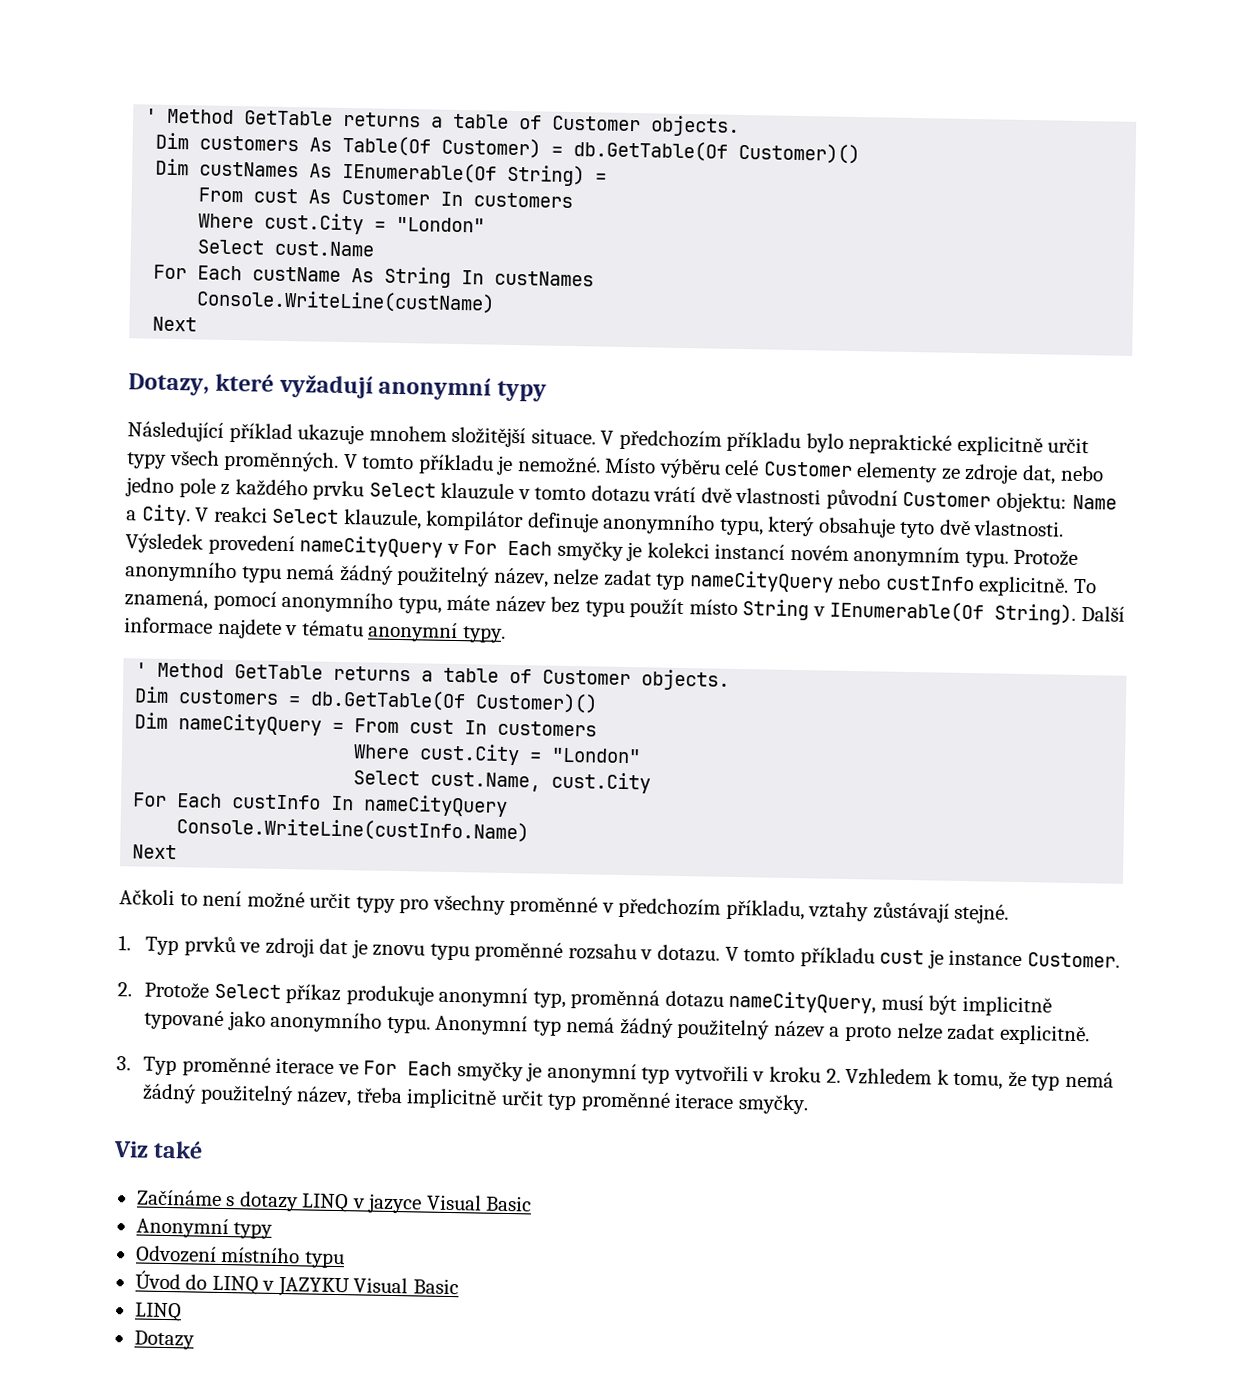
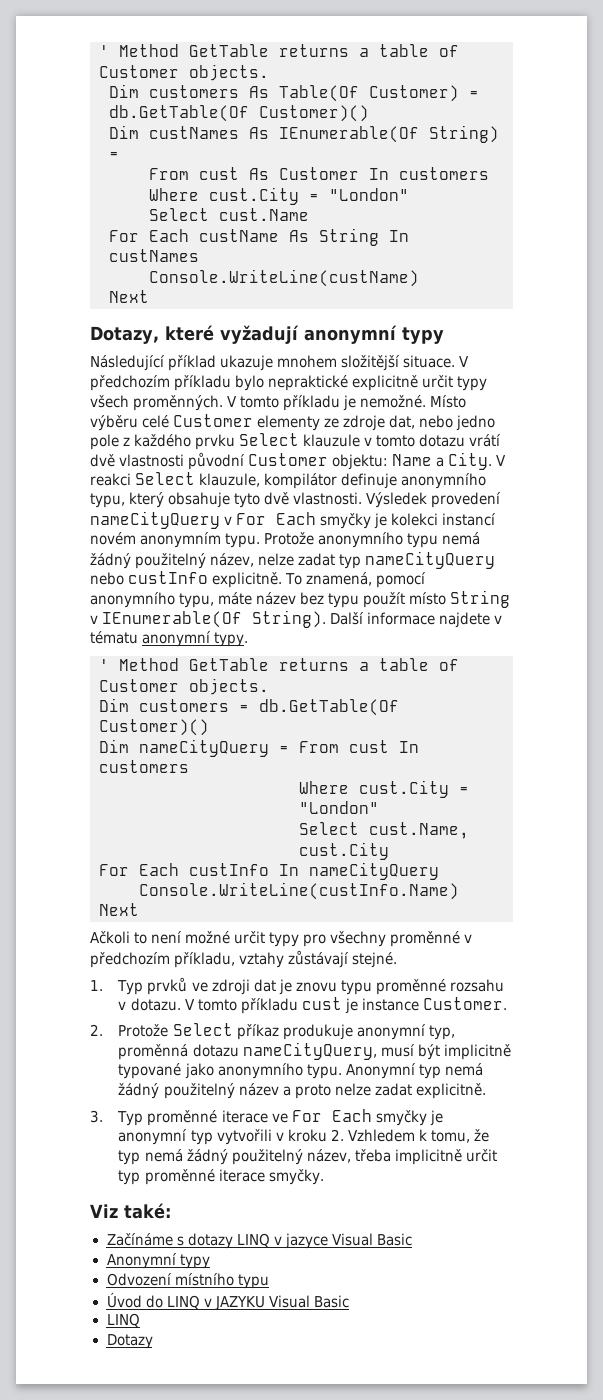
- Viz také
+ Viz také:

